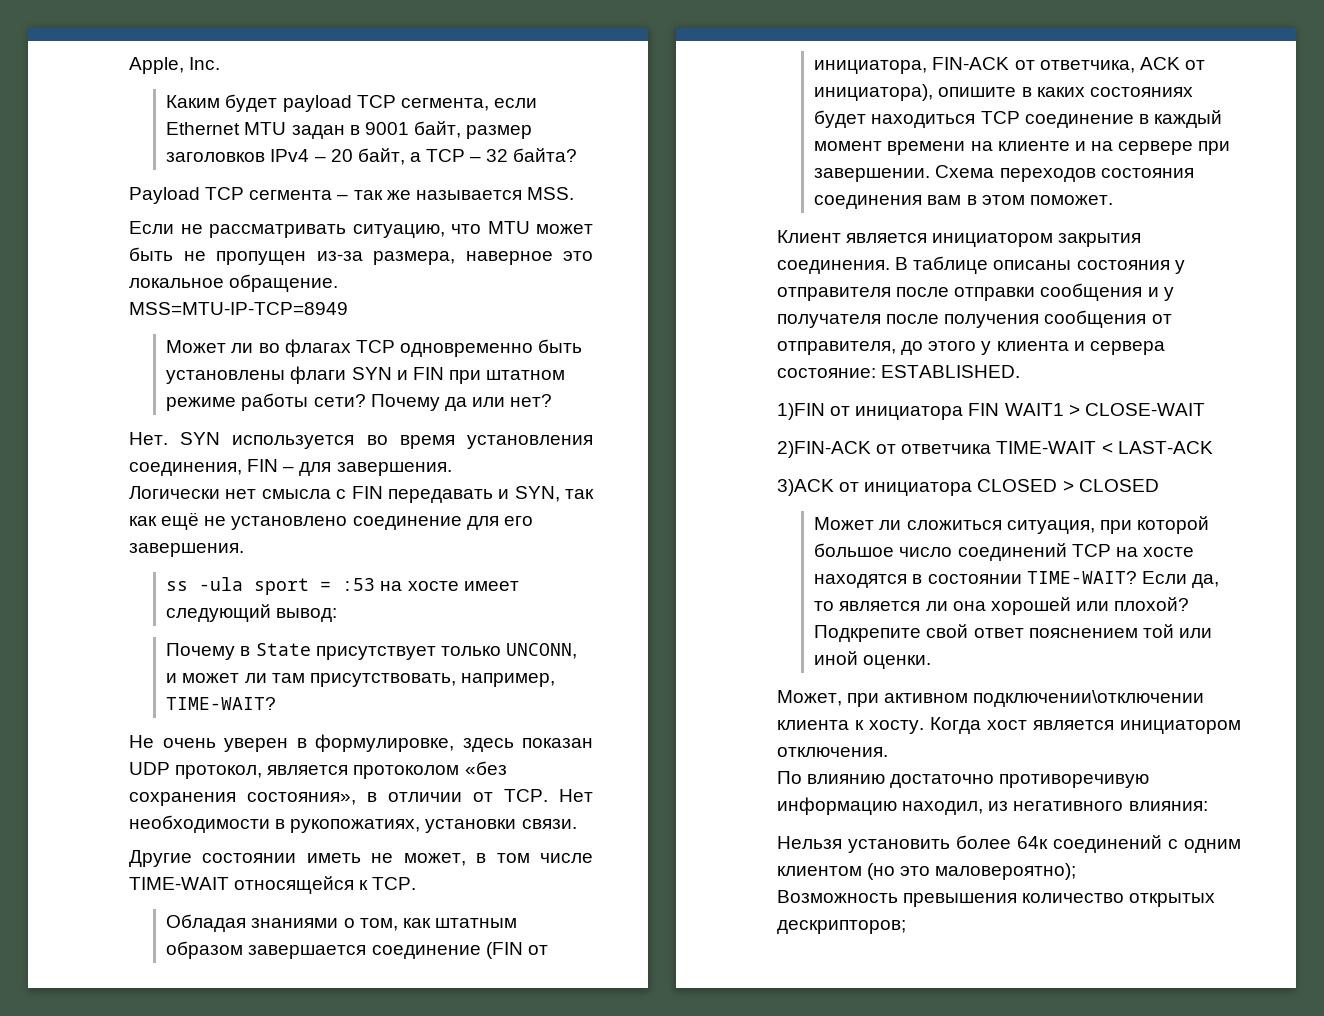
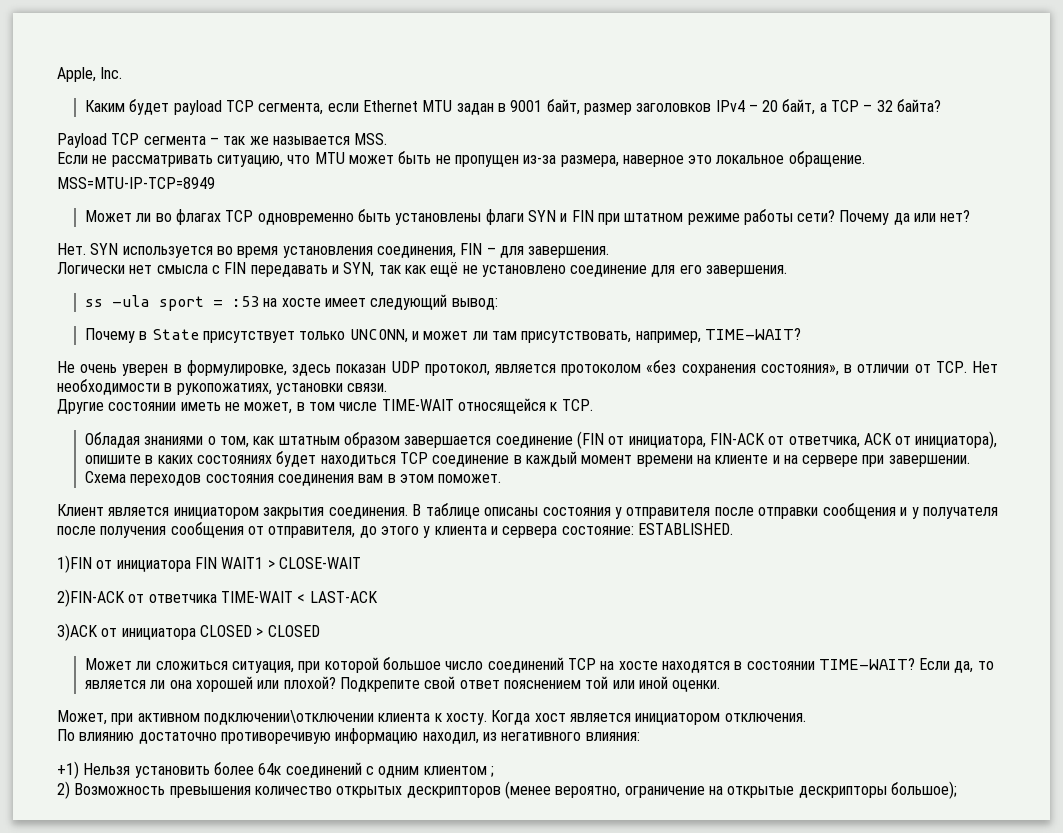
- Нельзя установить более 64к соединений с одним клиентом (но это маловероятно);
- Возможность превышения количество открытых дескрипторов;
+ +1) Нельзя установить более 64к соединений с одним клиентом ;
+ 2) Возможность превышения количество открытых дескрипторов (менее вероятно, ограничение на открытые дескрипторы большое);

